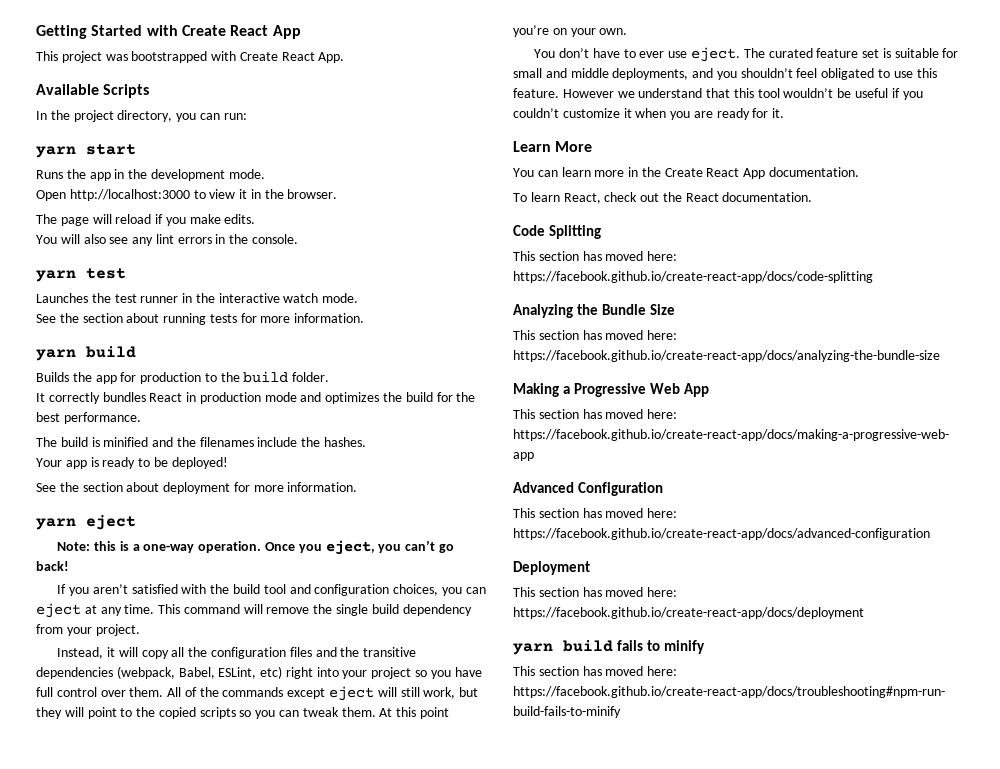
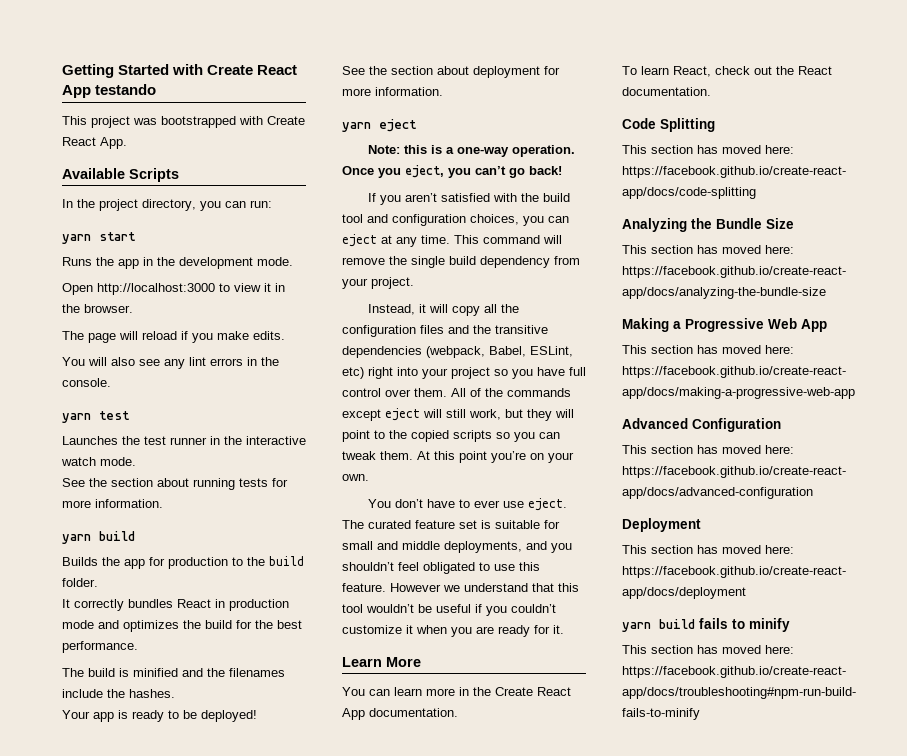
- Getting Started with Create React App
+ Getting Started with Create React App testando

